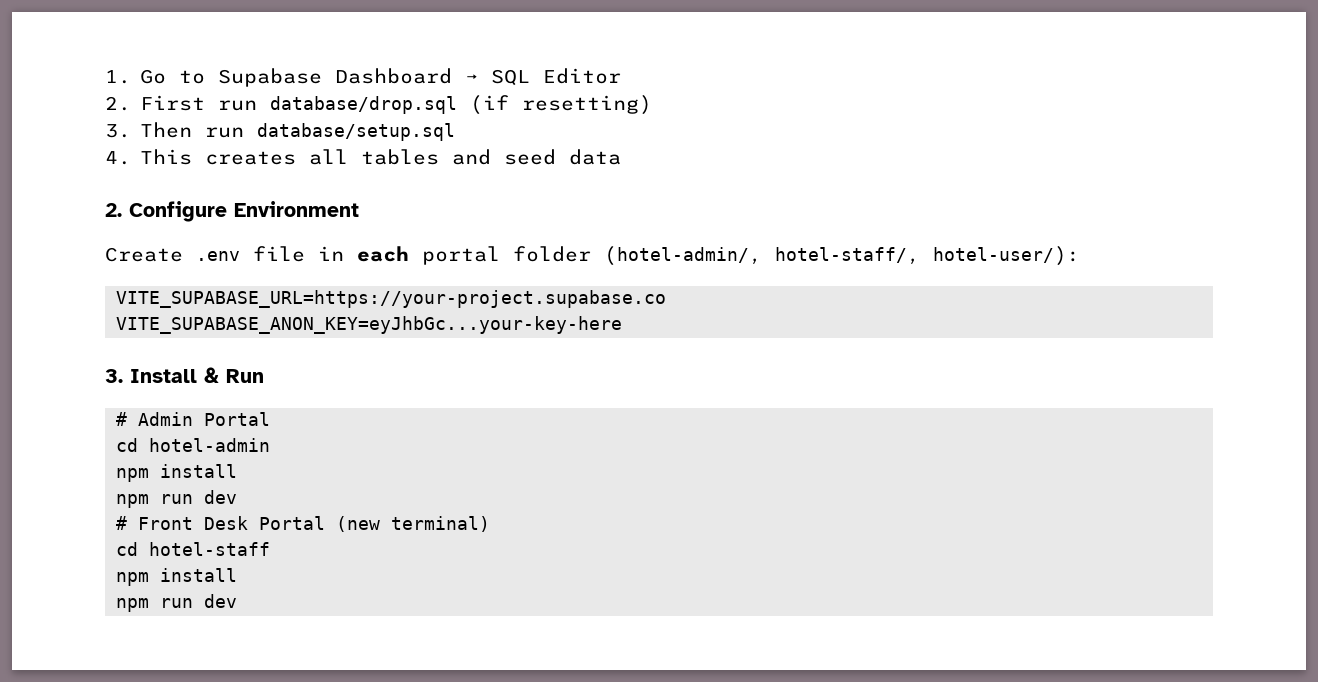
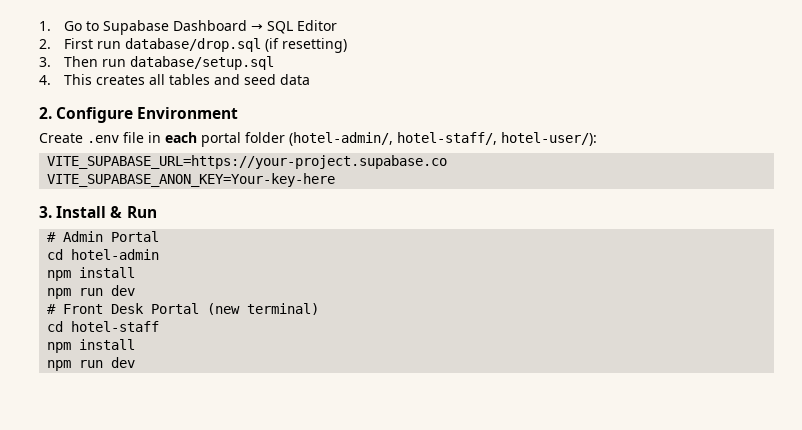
- VITE_SUPABASE_ANON_KEY=eyJhbGc...your-key-here
+ VITE_SUPABASE_ANON_KEY=Your-key-here

